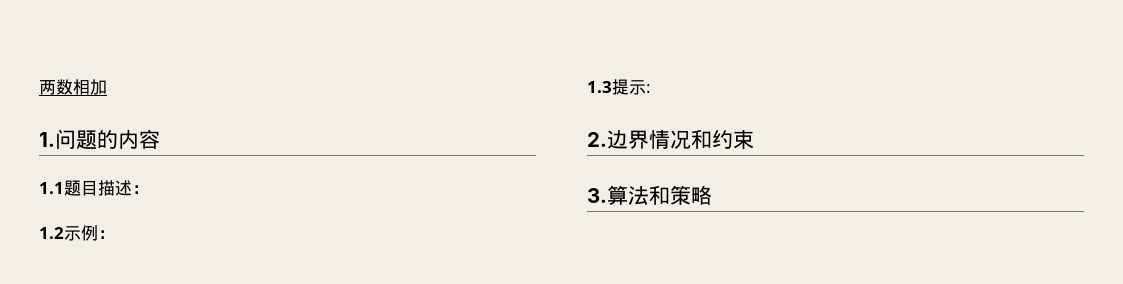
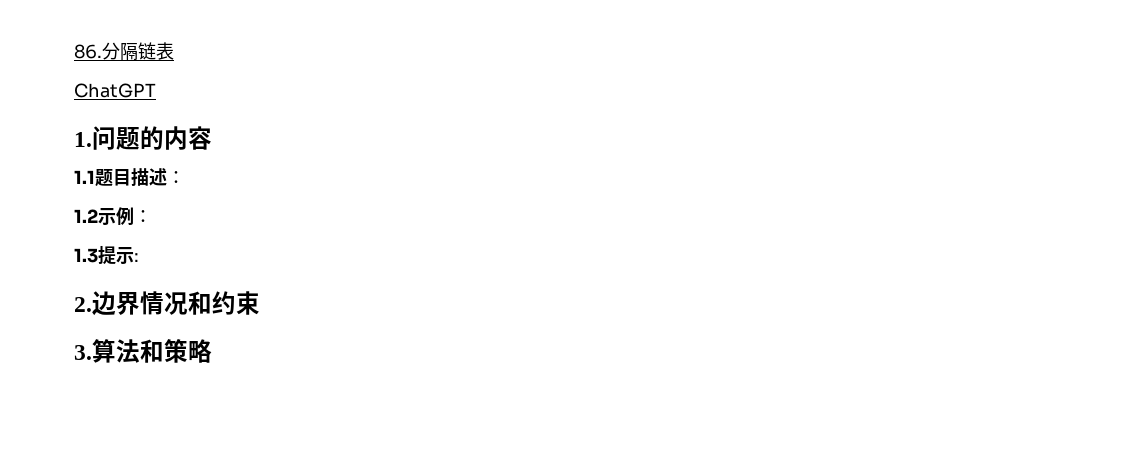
- 两数相加
+ 86.分隔链表
+ ChatGPT

